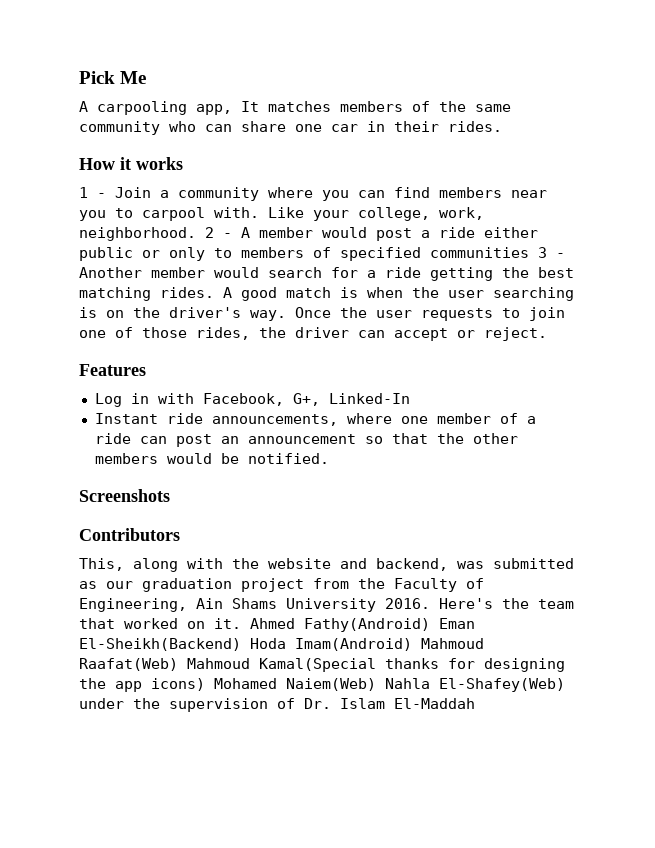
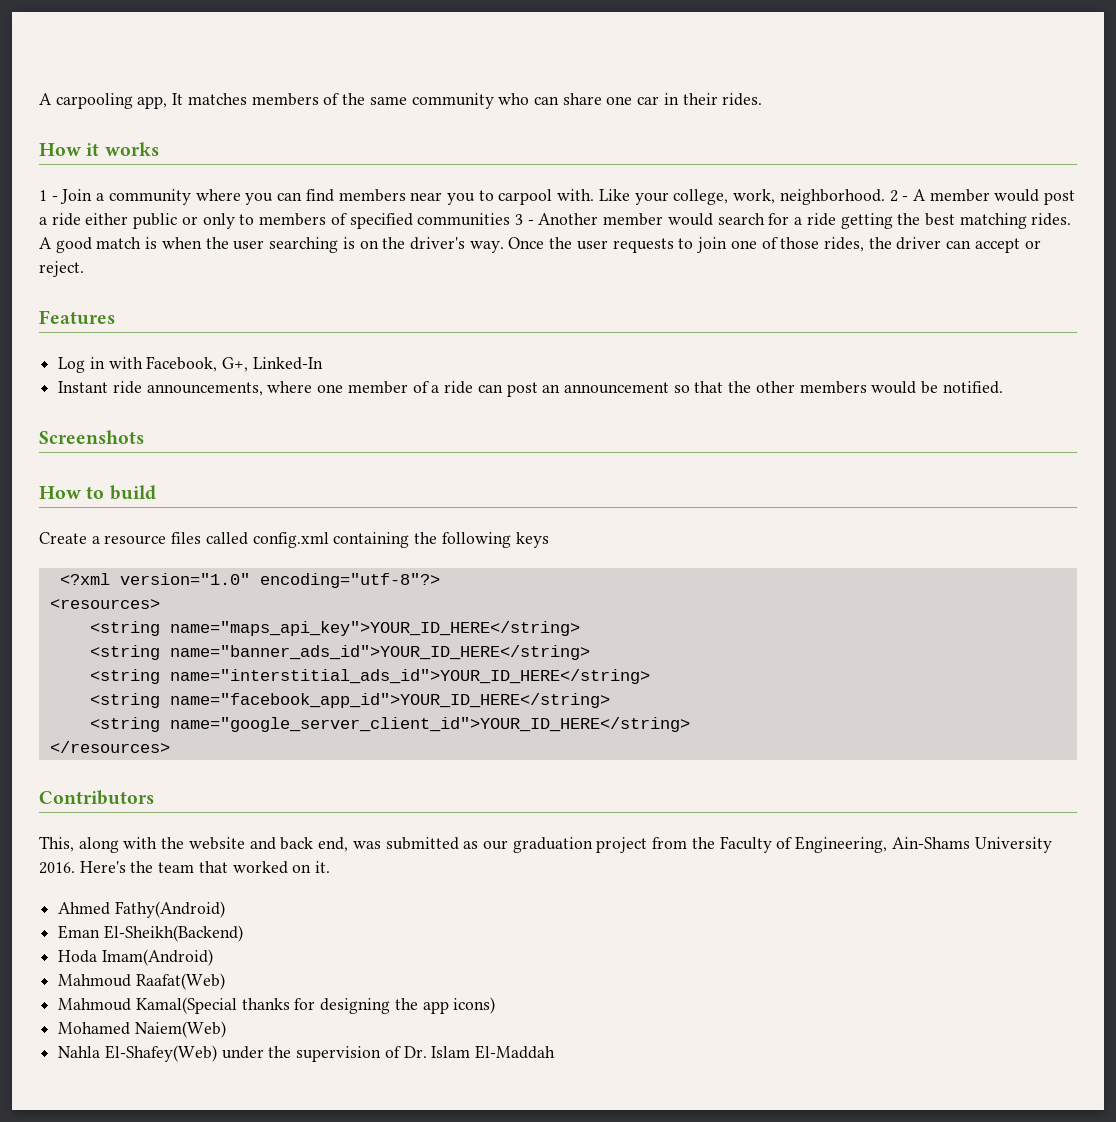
- Pick Me
+ How to build
+ Create a resource files called config.xml containing the following keys
+ <?xml version="1.0" encoding="utf-8"?>
+ <resources>
+ <string name="maps_api_key">YOUR_ID_HERE</string>
+ <string name="banner_ads_id">YOUR_ID_HERE</string>
+ <string name="interstitial_ads_id">YOUR_ID_HERE</string>
+ <string name="facebook_app_id">YOUR_ID_HERE</string>
+ <string name="google_server_client_id">YOUR_ID_HERE</string>
+ </resources>
- This, along with the website and backend, was submitted as our graduation project from the Faculty of Engineering, Ain Shams University 2016.
+ This, along with the website and back end, was submitted as our graduation project from the Faculty of Engineering, Ain-Shams University 2016.
- Here's the team that worked on it. Ahmed Fathy(Android) Eman El-Sheikh(Backend) Hoda Imam(Android) Mahmoud Raafat(Web) Mahmoud Kamal(Special thanks for designing the app icons) Mohamed Naiem(Web) Nahla El-Shafey(Web) under the supervision of Dr. Islam El-Maddah
+ Here's the team that worked on it.
+ Ahmed Fathy(Android)
+ Eman El-Sheikh(Backend)
+ Hoda Imam(Android)
+ Mahmoud Raafat(Web)
+ Mahmoud Kamal(Special thanks for designing the app icons)
+ Mohamed Naiem(Web)
+ Nahla El-Shafey(Web) under the supervision of Dr. Islam El-Maddah

